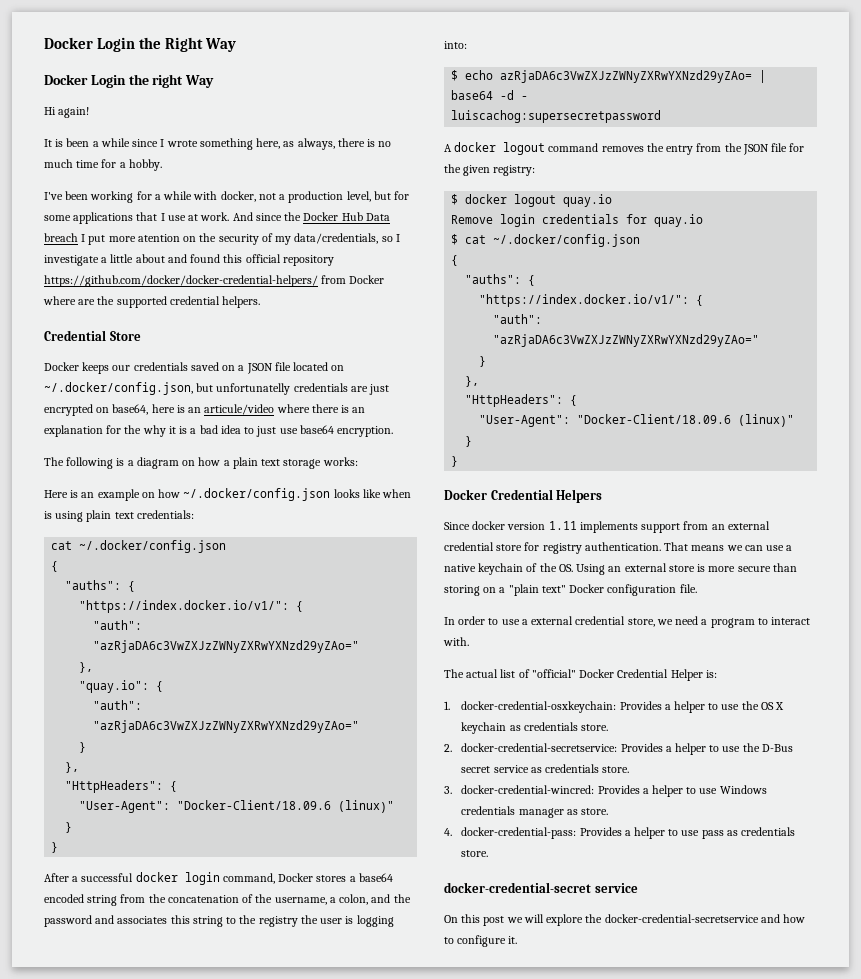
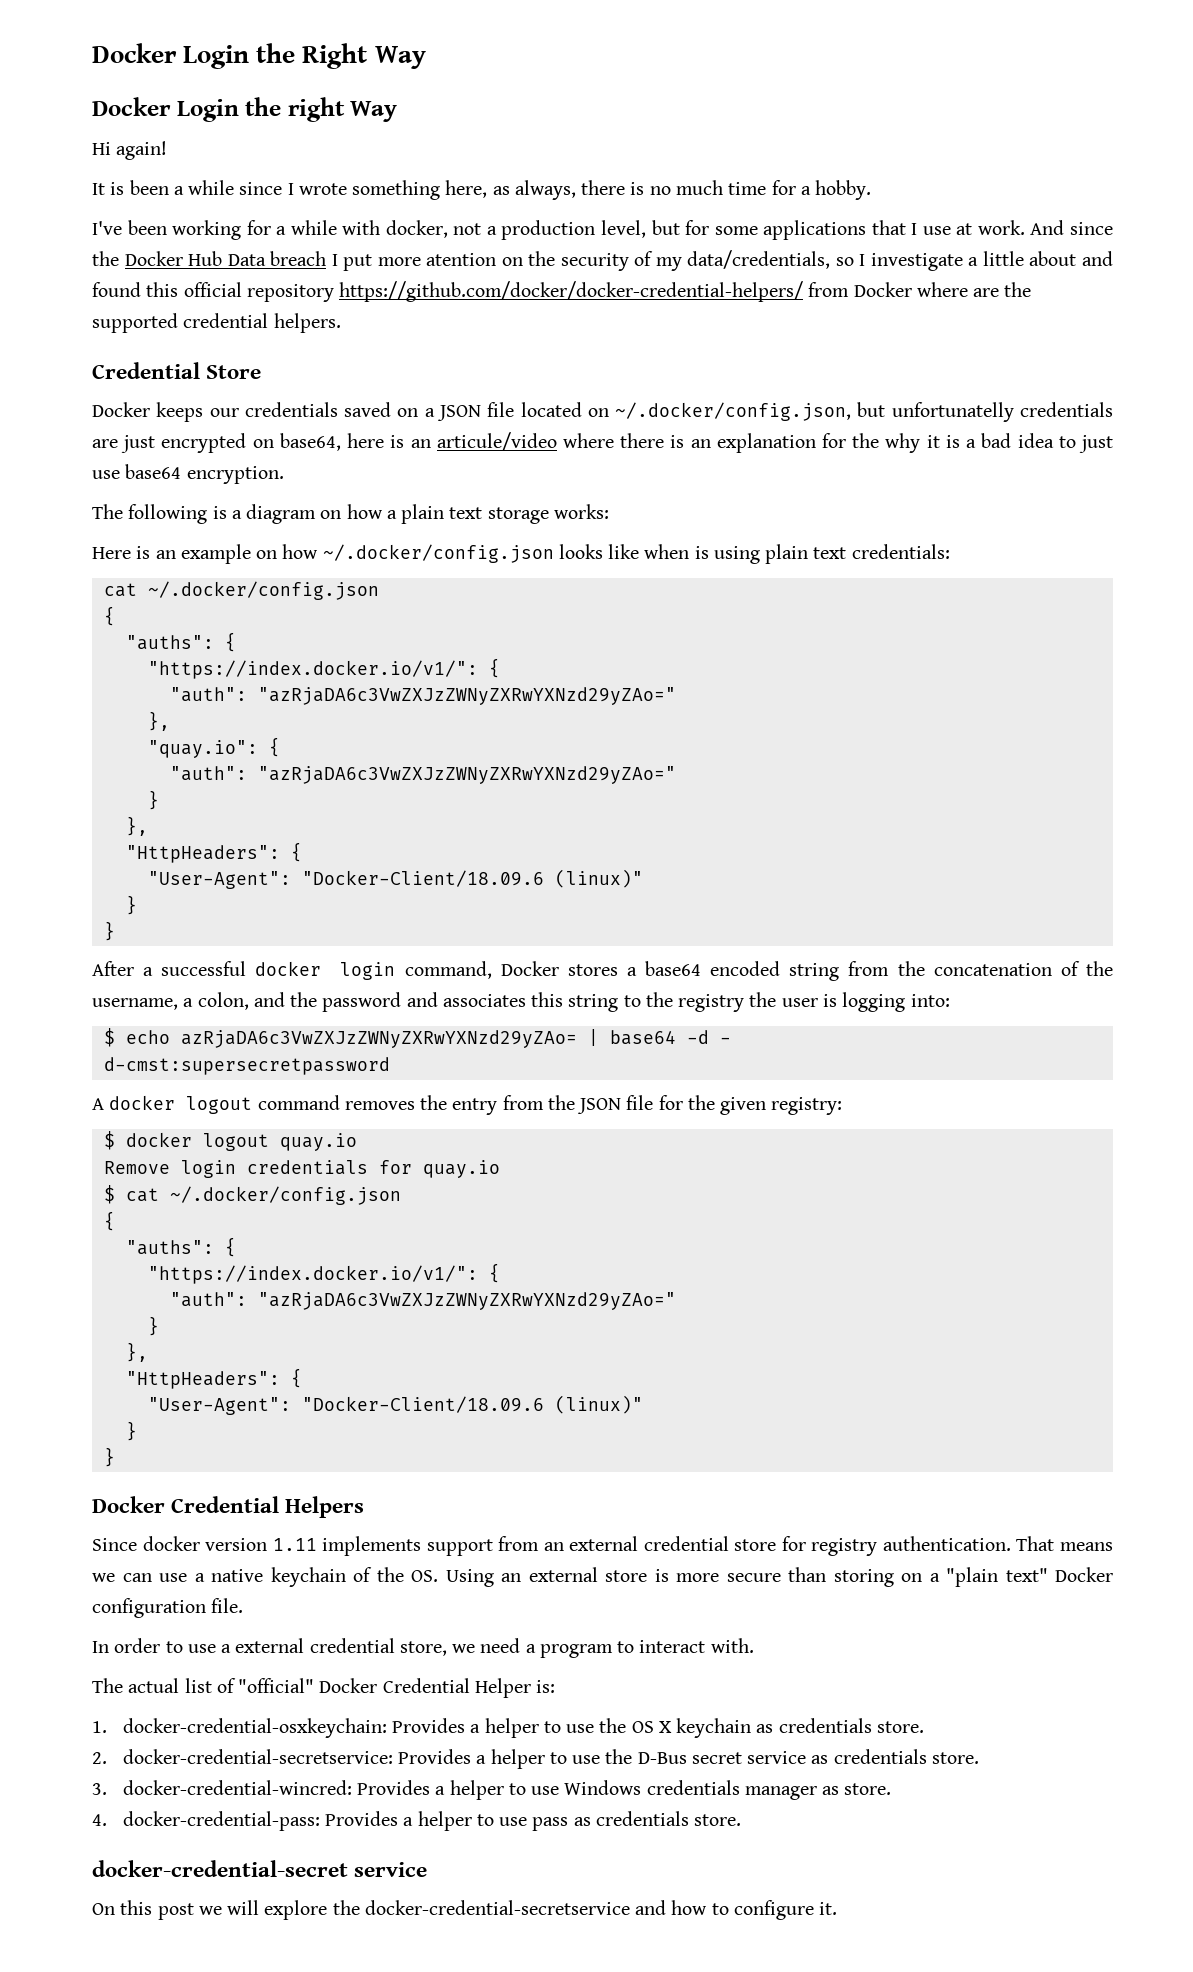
- luiscachog:supersecretpassword
+ d-cmst:supersecretpassword

